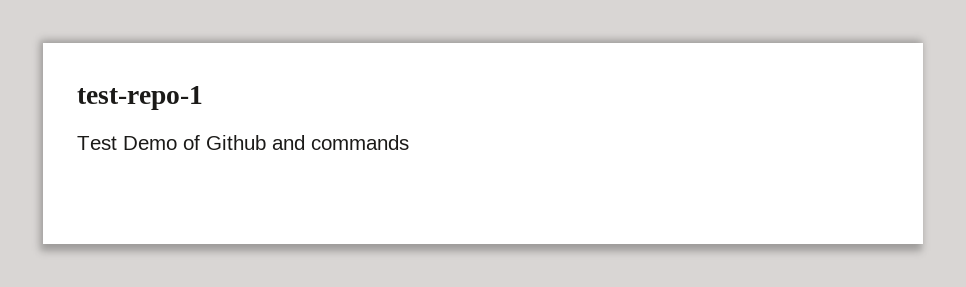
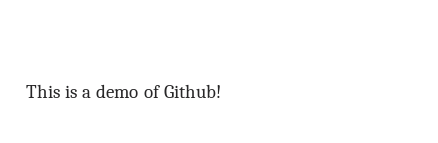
- test-repo-1
- Test Demo of Github and commands
+ This is a demo of Github!

